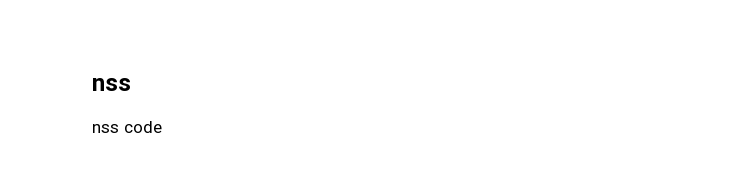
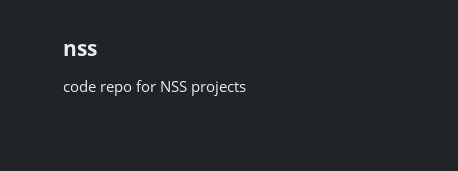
- nss code
+ code repo for NSS projects

